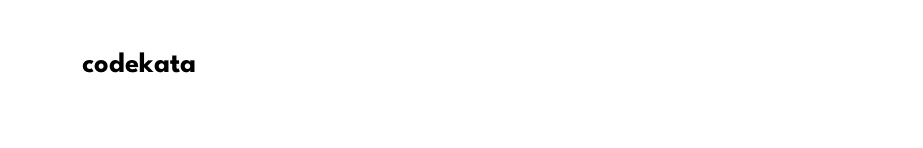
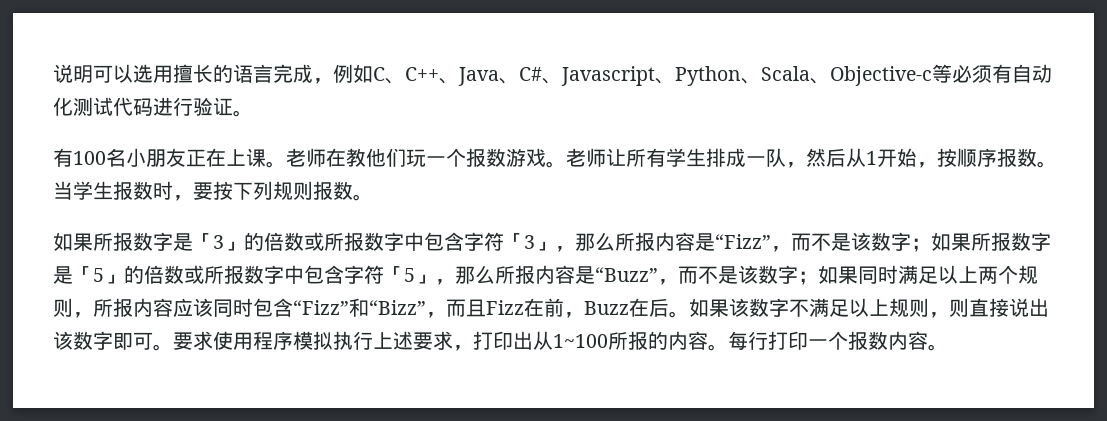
- codekata
+ 说明可以选用擅长的语言完成，例如C、C++、Java、C#、Javascript、Python、Scala、Objective-c等必须有自动化测试代码进行验证。
+ 有100名小朋友正在上课。老师在教他们玩一个报数游戏。老师让所有学生排成一队，然后从1开始，按顺序报数。当学生报数时，要按下列规则报数。
+ 如果所报数字是「3」的倍数或所报数字中包含字符「3」，那么所报内容是“Fizz”，而不是该数字；如果所报数字是「5」的倍数或所报数字中包含字符「5」，那么所报内容是“Buzz”，而不是该数字；如果同时满足以上两个规则，所报内容应该同时包含“Fizz”和“Bizz”，而且Fizz在前，Buzz在后。如果该数字不满足以上规则，则直接说出该数字即可。要求使用程序模拟执行上述要求，打印出从1~100所报的内容。每行打印一个报数内容。

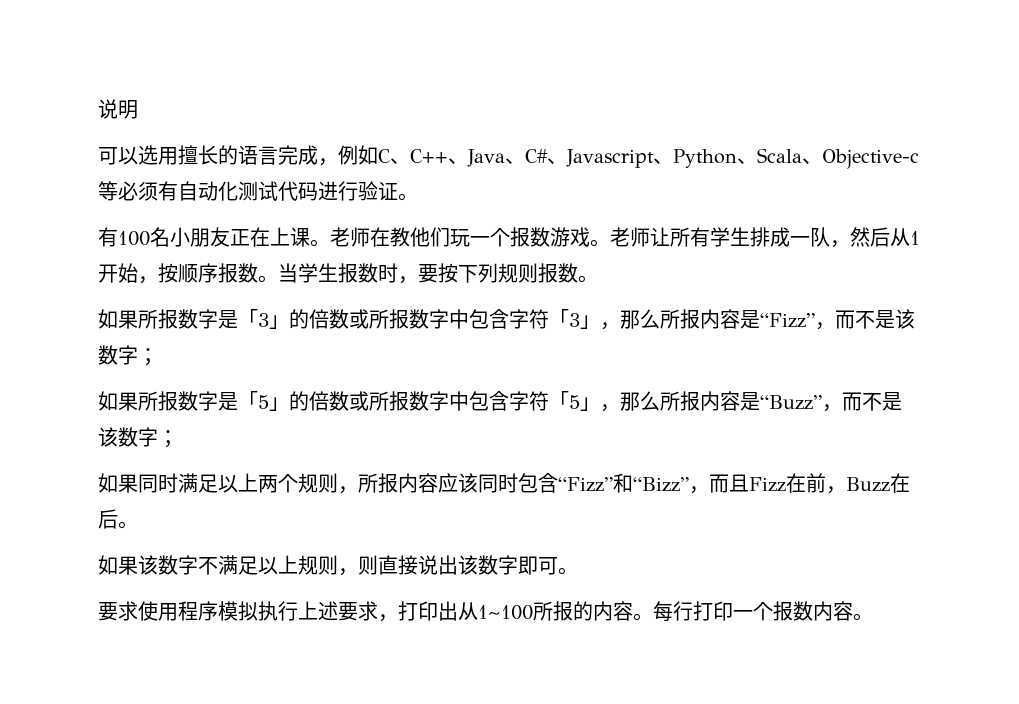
- 说明可以选用擅长的语言完成，例如C、C++、Java、C#、Javascript、Python、Scala、Objective-c等必须有自动化测试代码进行验证。
+ 说明
+ 可以选用擅长的语言完成，例如C、C++、Java、C#、Javascript、Python、Scala、Objective-c等必须有自动化测试代码进行验证。
- 如果所报数字是「3」的倍数或所报数字中包含字符「3」，那么所报内容是“Fizz”，而不是该数字；如果所报数字是「5」的倍数或所报数字中包含字符「5」，那么所报内容是“Buzz”，而不是该数字；如果同时满足以上两个规则，所报内容应该同时包含“Fizz”和“Bizz”，而且Fizz在前，Buzz在后。如果该数字不满足以上规则，则直接说出该数字即可。要求使用程序模拟执行上述要求，打印出从1~100所报的内容。
+ 如果所报数字是「3」的倍数或所报数字中包含字符「3」，那么所报内容是“Fizz”，而不是该数字；
+ 如果所报数字是「5」的倍数或所报数字中包含字符「5」，那么所报内容是“Buzz”，而不是该数字；
+ 如果同时满足以上两个规则，所报内容应该同时包含“Fizz”和“Bizz”，而且Fizz在前，Buzz在后。
+ 如果该数字不满足以上规则，则直接说出该数字即可。
+ 要求使用程序模拟执行上述要求，打印出从1~100所报的内容。

